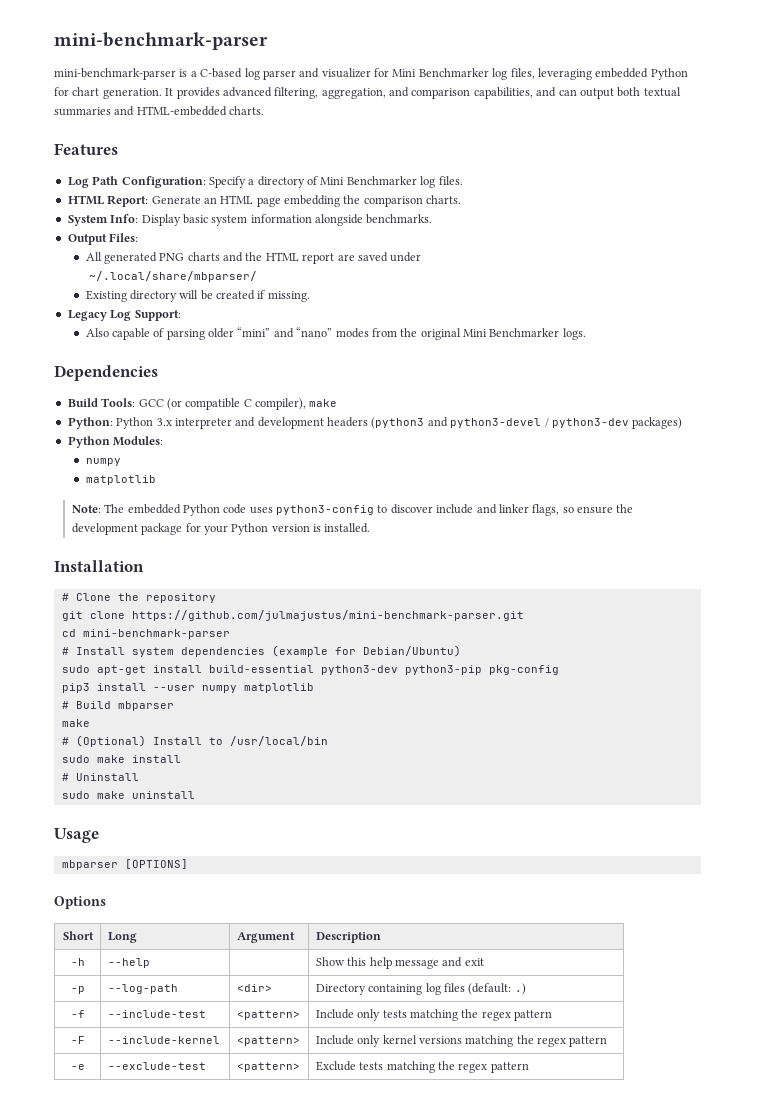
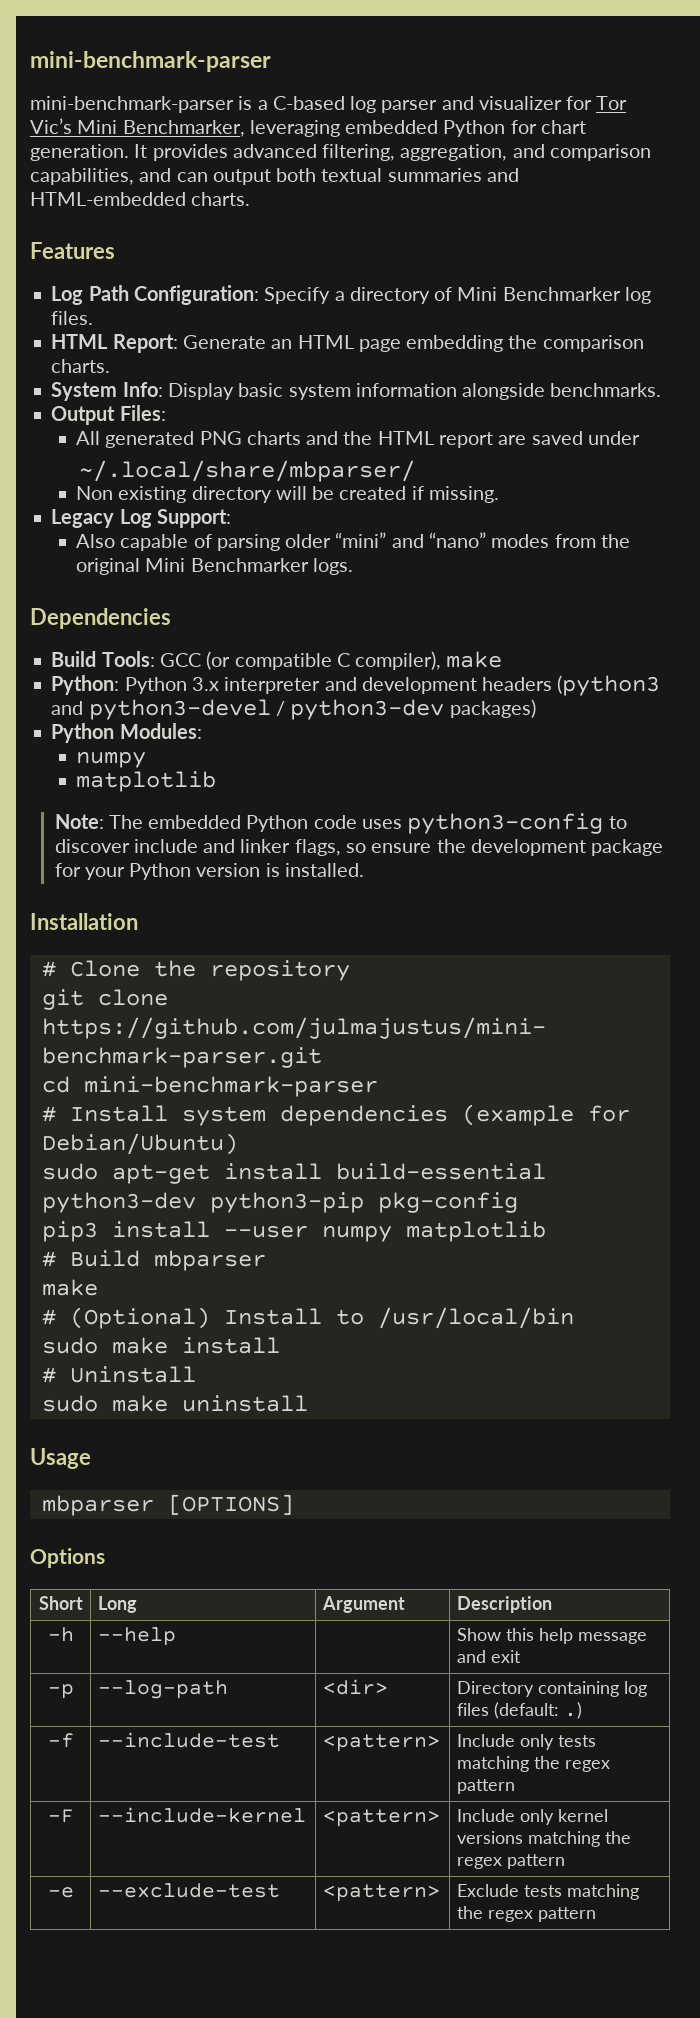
- mini-benchmark-parser is a C-based log parser and visualizer for Mini Benchmarker log files, leveraging embedded Python for chart generation.
+ mini-benchmark-parser is a C-based log parser and visualizer for Tor Vic’s Mini Benchmarker, leveraging embedded Python for chart generation.
- Existing directory will be created if missing.
+ Non existing directory will be created if missing.

